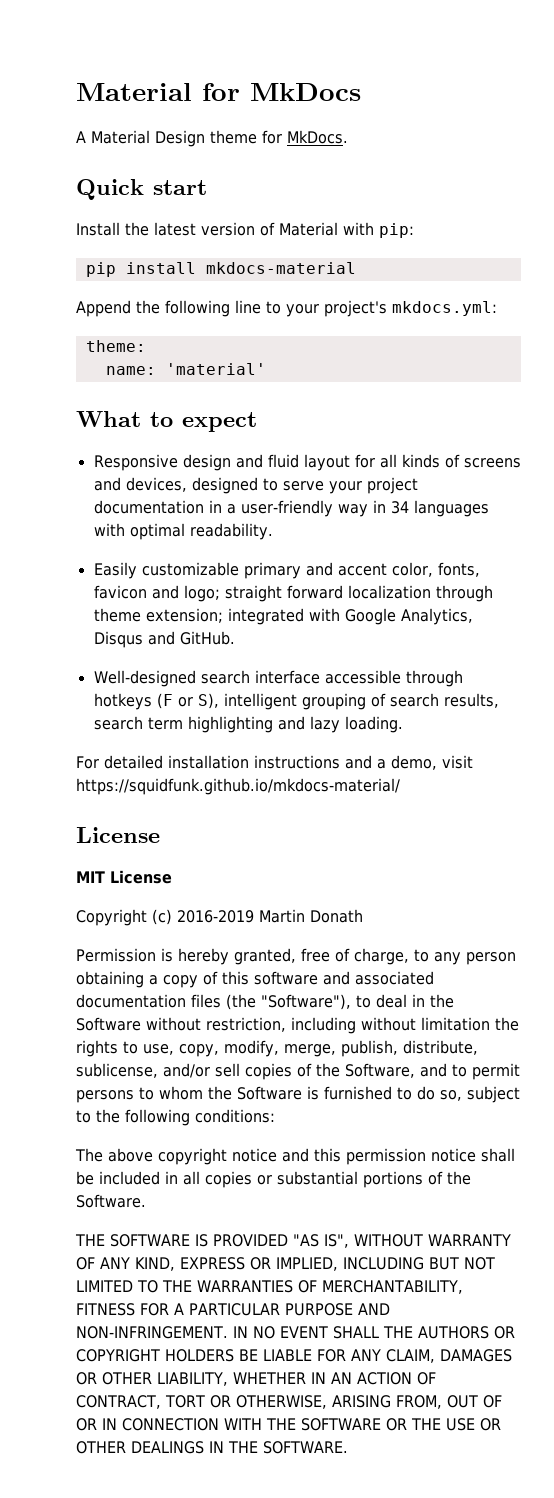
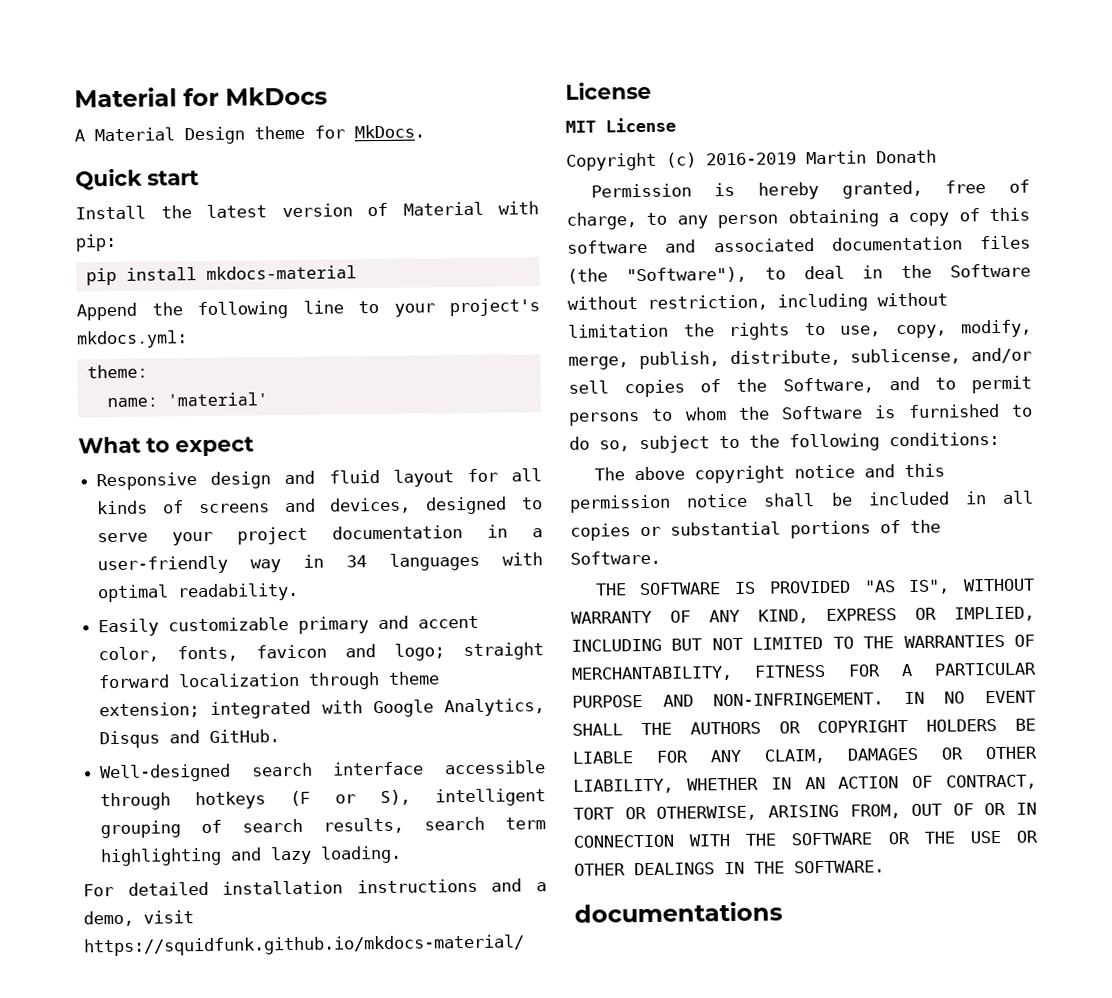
+ documentations

